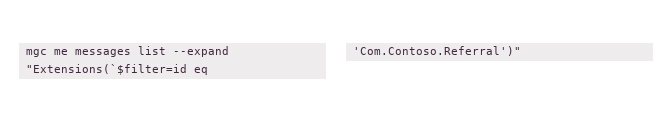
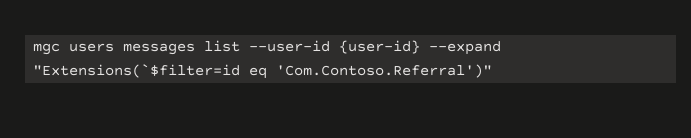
- mgc me messages list --expand "Extensions(`$filter=id eq 'Com.Contoso.Referral')"
+ mgc users messages list --user-id {user-id} --expand "Extensions(`$filter=id eq 'Com.Contoso.Referral')"

